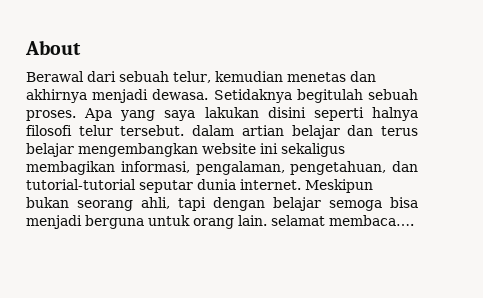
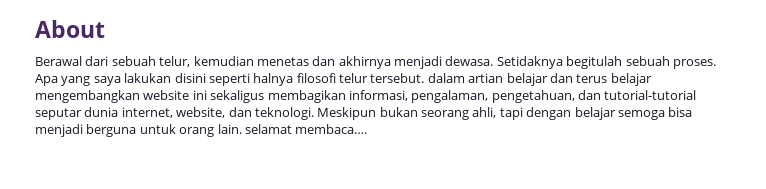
- Apa yang saya lakukan disini seperti halnya filosofi telur tersebut. dalam artian belajar dan terus belajar mengembangkan website ini sekaligus membagikan informasi, pengalaman, pengetahuan, dan tutorial-tutorial seputar dunia internet.
+ Apa yang saya lakukan disini seperti halnya filosofi telur tersebut. dalam artian belajar dan terus belajar mengembangkan website ini sekaligus membagikan informasi, pengalaman, pengetahuan, dan tutorial-tutorial seputar dunia internet, website, dan teknologi.

